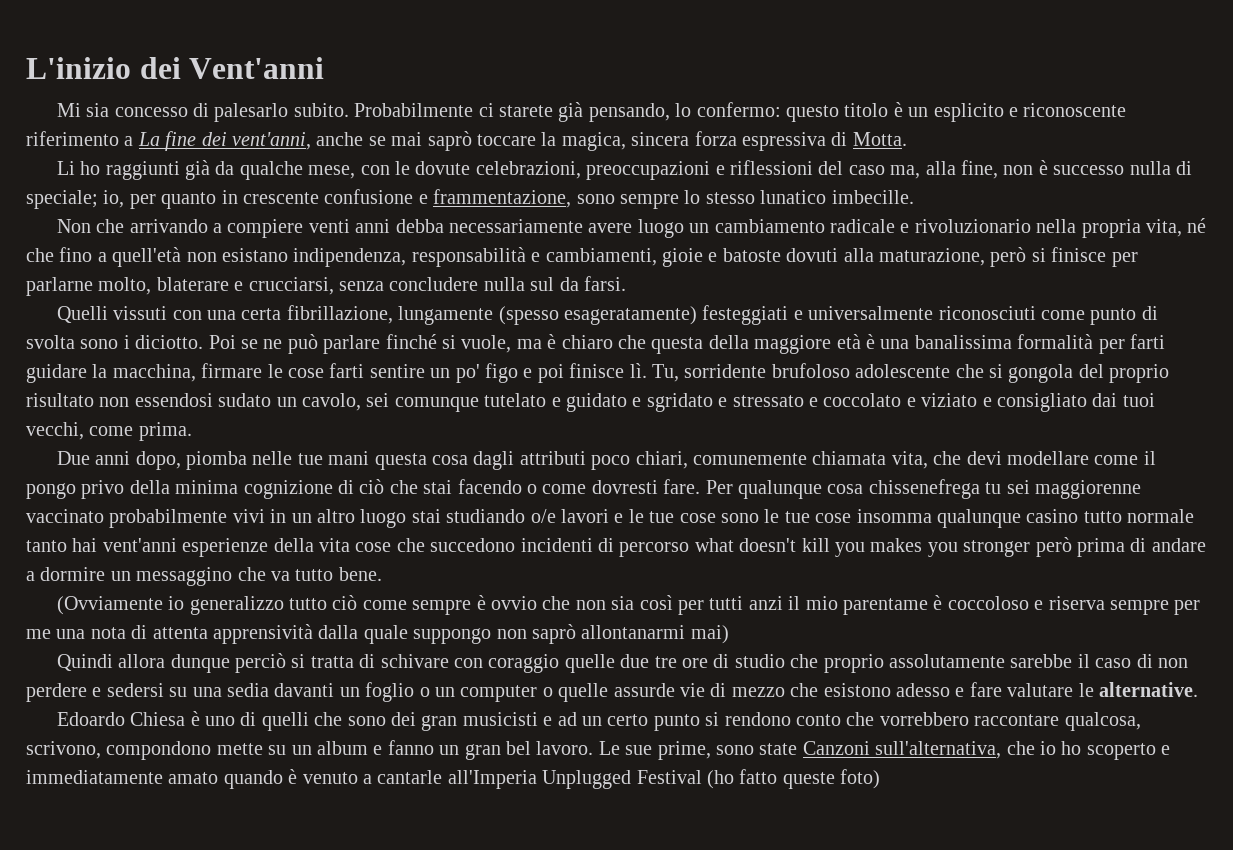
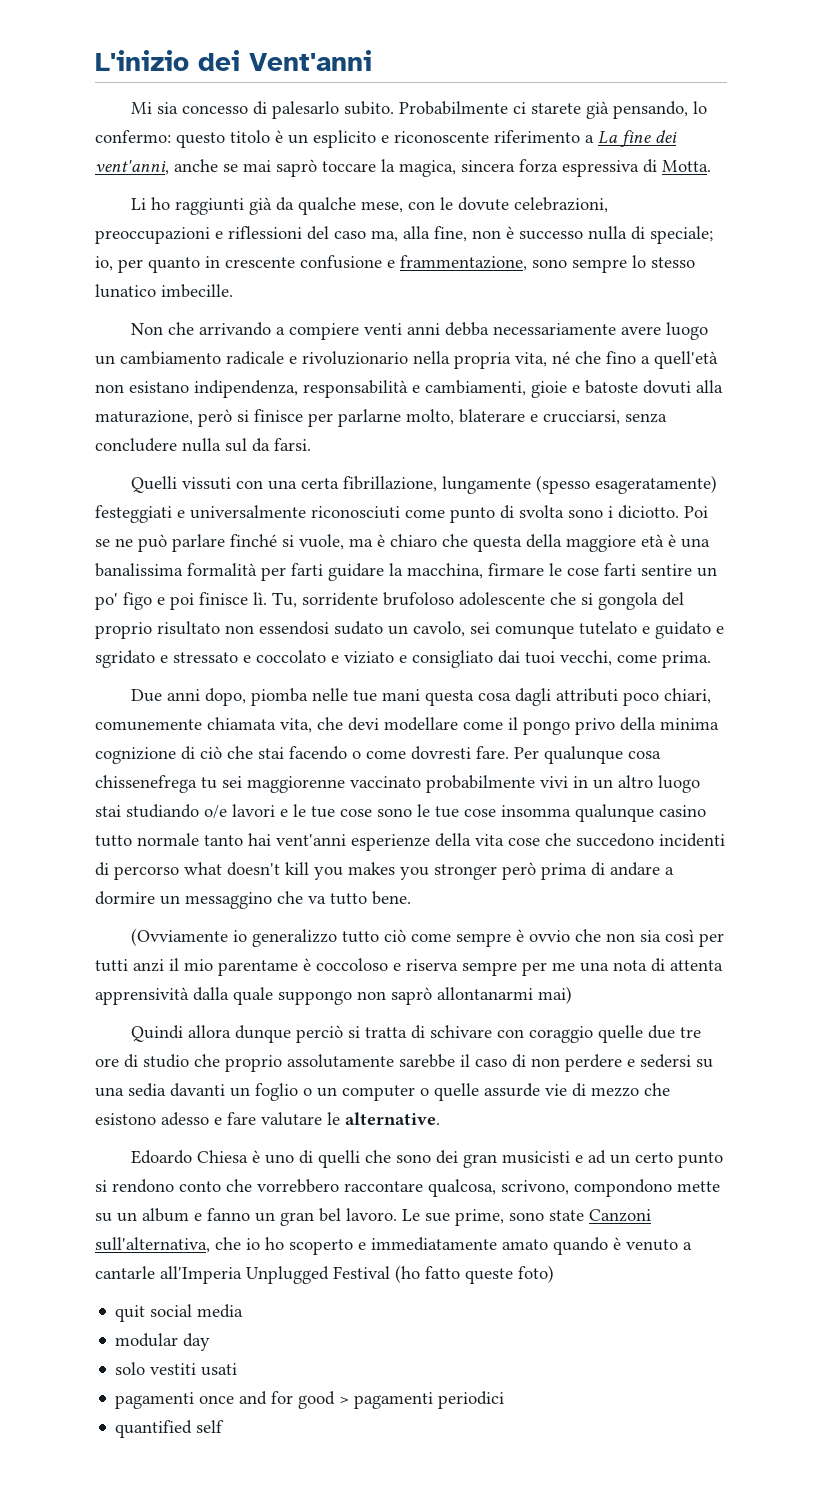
+ quit social media
+ modular day
+ solo vestiti usati
+ pagamenti once and for good > pagamenti periodici
+ quantified self

